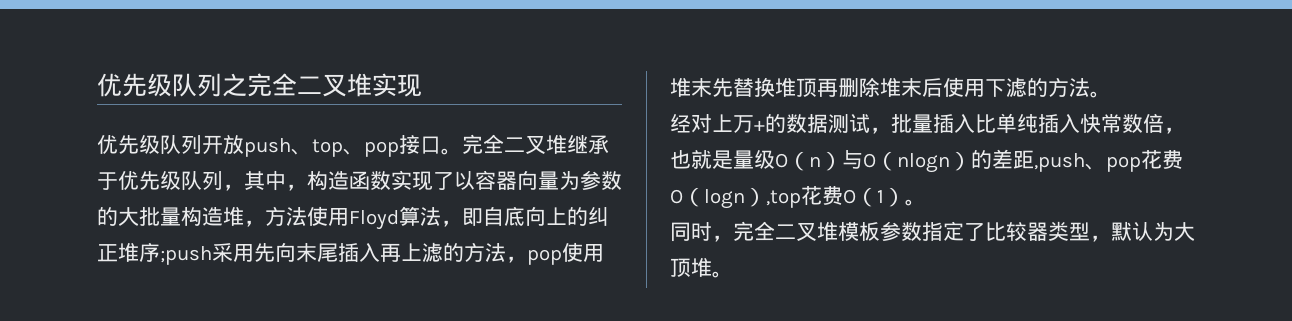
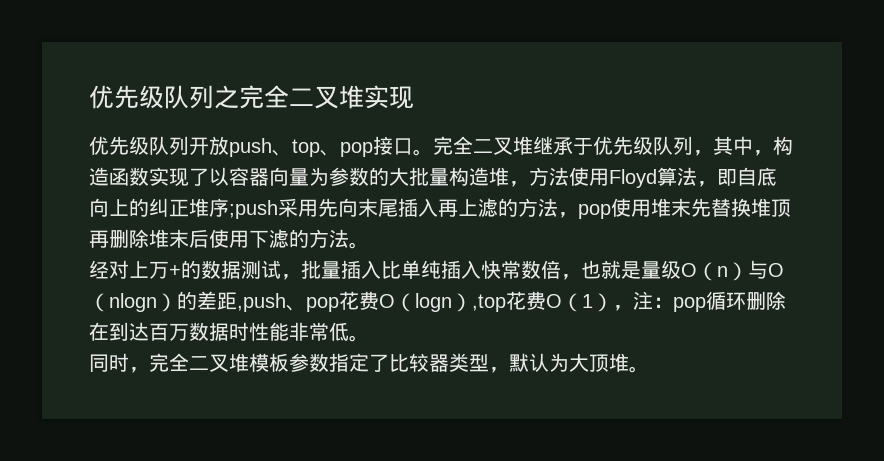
- 经对上万+的数据测试，批量插入比单纯插入快常数倍，也就是量级O（n）与O（nlogn）的差距,push、pop花费O（logn）,top花费O（1）。
+ 经对上万+的数据测试，批量插入比单纯插入快常数倍，也就是量级O（n）与O（nlogn）的差距,push、pop花费O（logn）,top花费O（1），注：pop循环删除在到达百万数据时性能非常低。

